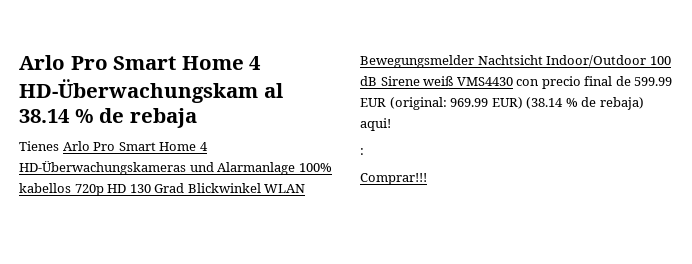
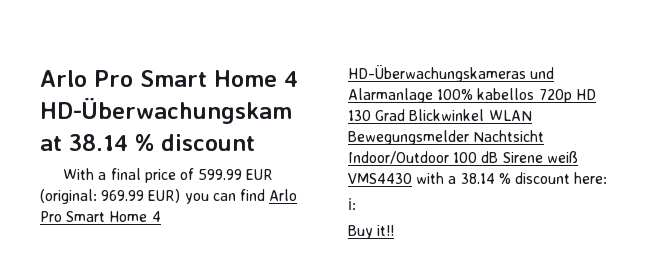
- Arlo Pro Smart Home 4 HD-Überwachungskam al 38.14 % de rebaja
- Tienes Arlo Pro Smart Home 4 HD-Überwachungskameras und Alarmanlage 100% kabellos 720p HD 130 Grad Blickwinkel WLAN Bewegungsmelder Nachtsicht Indoor/Outdoor 100 dB Sirene weiß VMS4430 con precio final de 599.99 EUR (original: 969.99 EUR) (38.14 % de rebaja) aqui!
- :
- Comprar!!!
+ Arlo Pro Smart Home 4 HD-Überwachungskam at 38.14 % discount
+ With a final price of 599.99 EUR (original: 969.99 EUR) you can find Arlo Pro Smart Home 4 HD-Überwachungskameras und Alarmanlage 100% kabellos 720p HD 130 Grad Blickwinkel WLAN Bewegungsmelder Nachtsicht Indoor/Outdoor 100 dB Sirene weiß VMS4430 with a 38.14 % discount here:
+ ℹ:
+ Buy it!!

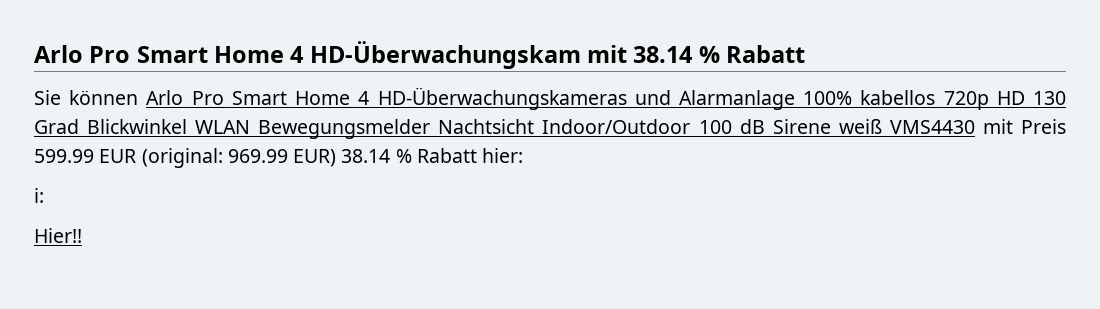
- Arlo Pro Smart Home 4 HD-Überwachungskam at 38.14 % discount
- With a final price of 599.99 EUR (original: 969.99 EUR) you can find Arlo Pro Smart Home 4 HD-Überwachungskameras und Alarmanlage 100% kabellos 720p HD 130 Grad Blickwinkel WLAN Bewegungsmelder Nachtsicht Indoor/Outdoor 100 dB Sirene weiß VMS4430 with a 38.14 % discount here:
+ Arlo Pro Smart Home 4 HD-Überwachungskam mit 38.14 % Rabatt
+ Sie können Arlo Pro Smart Home 4 HD-Überwachungskameras und Alarmanlage 100% kabellos 720p HD 130 Grad Blickwinkel WLAN Bewegungsmelder Nachtsicht Indoor/Outdoor 100 dB Sirene weiß VMS4430 mit Preis 599.99 EUR (original: 969.99 EUR) 38.14 % Rabatt hier:
- Buy it!!
+ Hier!!

